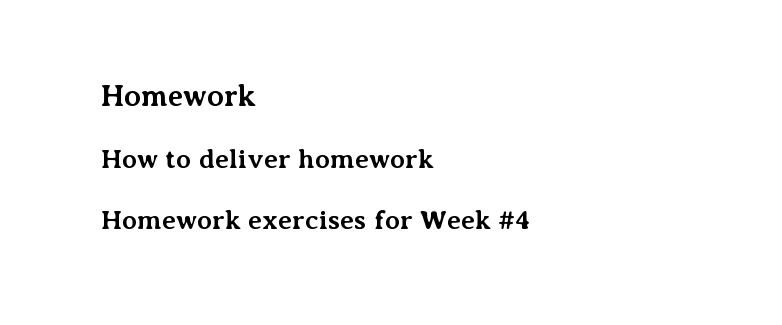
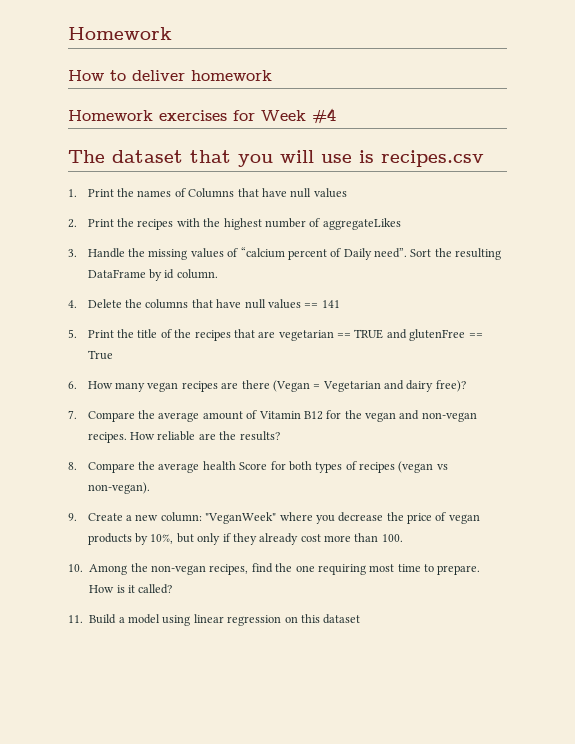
+ The dataset that you will use is recipes.csv
+ 1. Print the names of Columns that have null values
+ 2. Print the recipes with the highest number of aggregateLikes
+ 3. Handle the missing values of “calcium percent of Daily need”. Sort the resulting DataFrame by id column.
+ 4. Delete the columns that have null values == 141
+ 5. Print the title of the recipes that are vegetarian == TRUE and glutenFree == True
+ 6. How many vegan recipes are there (Vegan = Vegetarian and dairy free)?
+ 7. Compare the average amount of Vitamin B12 for the vegan and non-vegan recipes. How reliable are the results?
+ 8. Compare the average health Score for both types of recipes (vegan vs non-vegan).
+ 9. Create a new column: "VeganWeek" where you decrease the price of vegan products by 10%, but only if they already cost more than 100.
+ 10. Among the non-vegan recipes, find the one requiring most time to prepare. How is it called?
+ 11. Build a model using linear regression on this dataset

